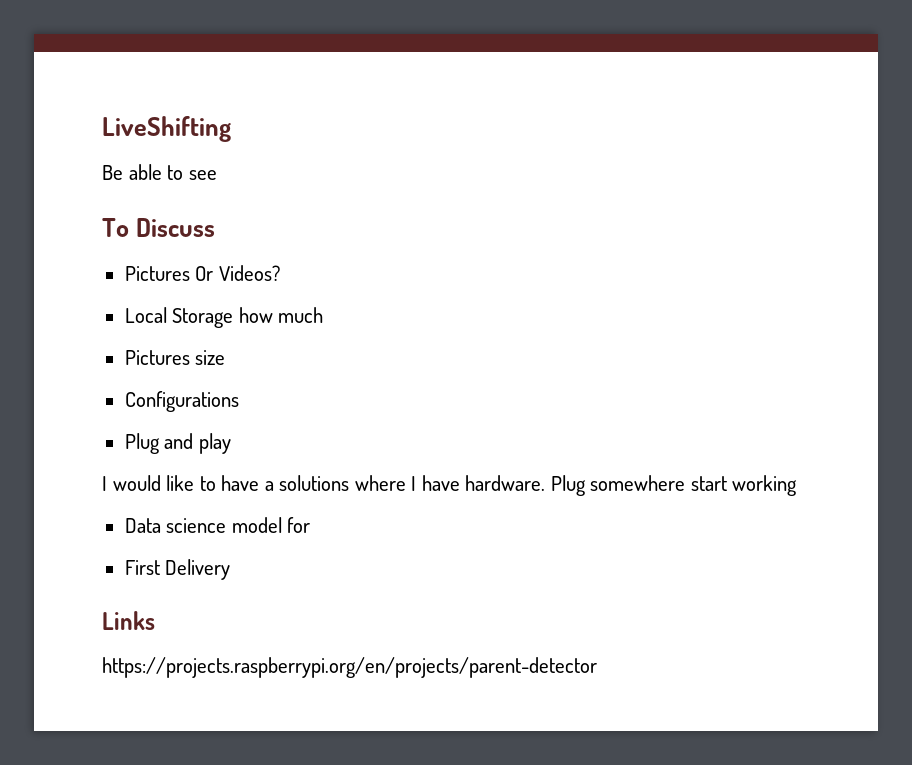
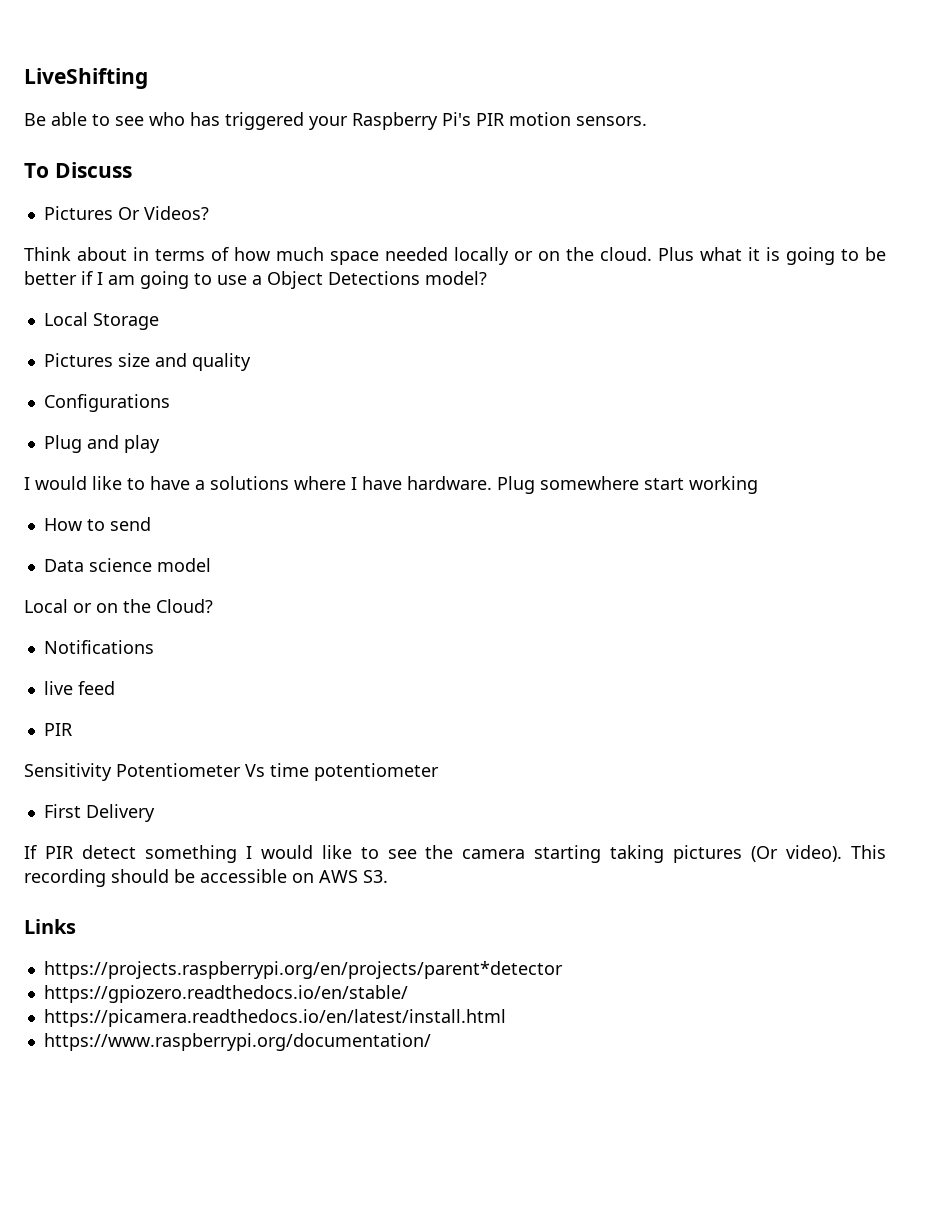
- Be able to see
+ Be able to see who has triggered your Raspberry Pi's PIR motion sensors.
+ Think about in terms of how much space needed locally or on the cloud. Plus what it is going to be better if I am going to use a Object Detections model?
- Local Storage how much
+ Local Storage
- Pictures size
+ Pictures size and quality
+ How to send
- Data science model for
+ Data science model
+ Local or on the Cloud?
+ Notifications
+ live feed
+ PIR
+ Sensitivity Potentiometer Vs time potentiometer
  First Delivery
+ If PIR detect something I would like to see the camera starting taking pictures (Or video). This recording should be accessible on AWS S3.
  Links
- https://projects.raspberrypi.org/en/projects/parent-detector
+ https://projects.raspberrypi.org/en/projects/parent*detector
+ https://gpiozero.readthedocs.io/en/stable/
+ https://picamera.readthedocs.io/en/latest/install.html
+ https://www.raspberrypi.org/documentation/

